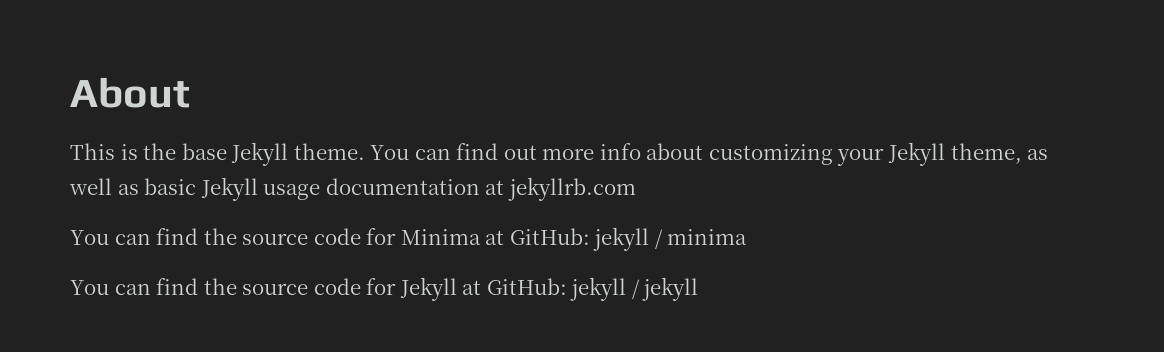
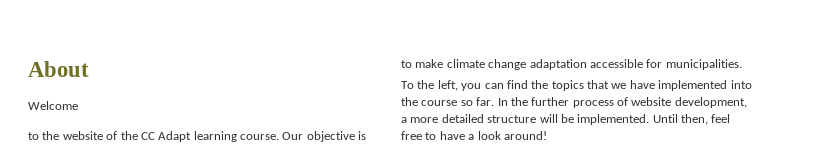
- This is the base Jekyll theme. You can find out more info about customizing your Jekyll theme, as well as basic Jekyll usage documentation at jekyllrb.com
- You can find the source code for Minima at GitHub: jekyll / minima
- You can find the source code for Jekyll at GitHub: jekyll / jekyll
+ Welcome
+ to the website of the CC Adapt learning course. Our objective is to make climate change adaptation accessible for municipalities.
+ To the left, you can find the topics that we have implemented into the course so far. In the further process of website development, a more detailed structure will be implemented. Until then, feel free to have a look around!

